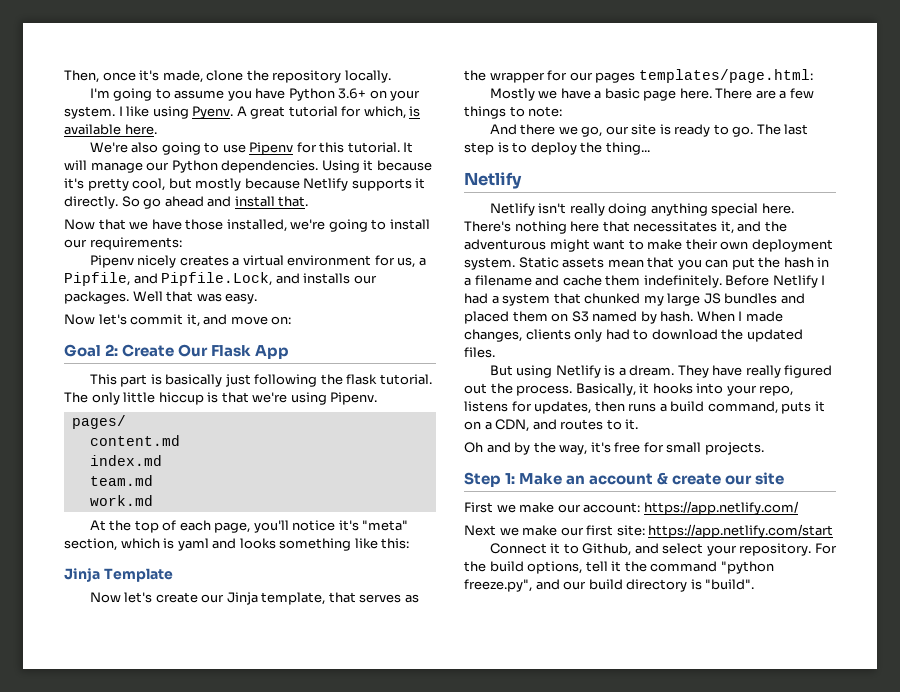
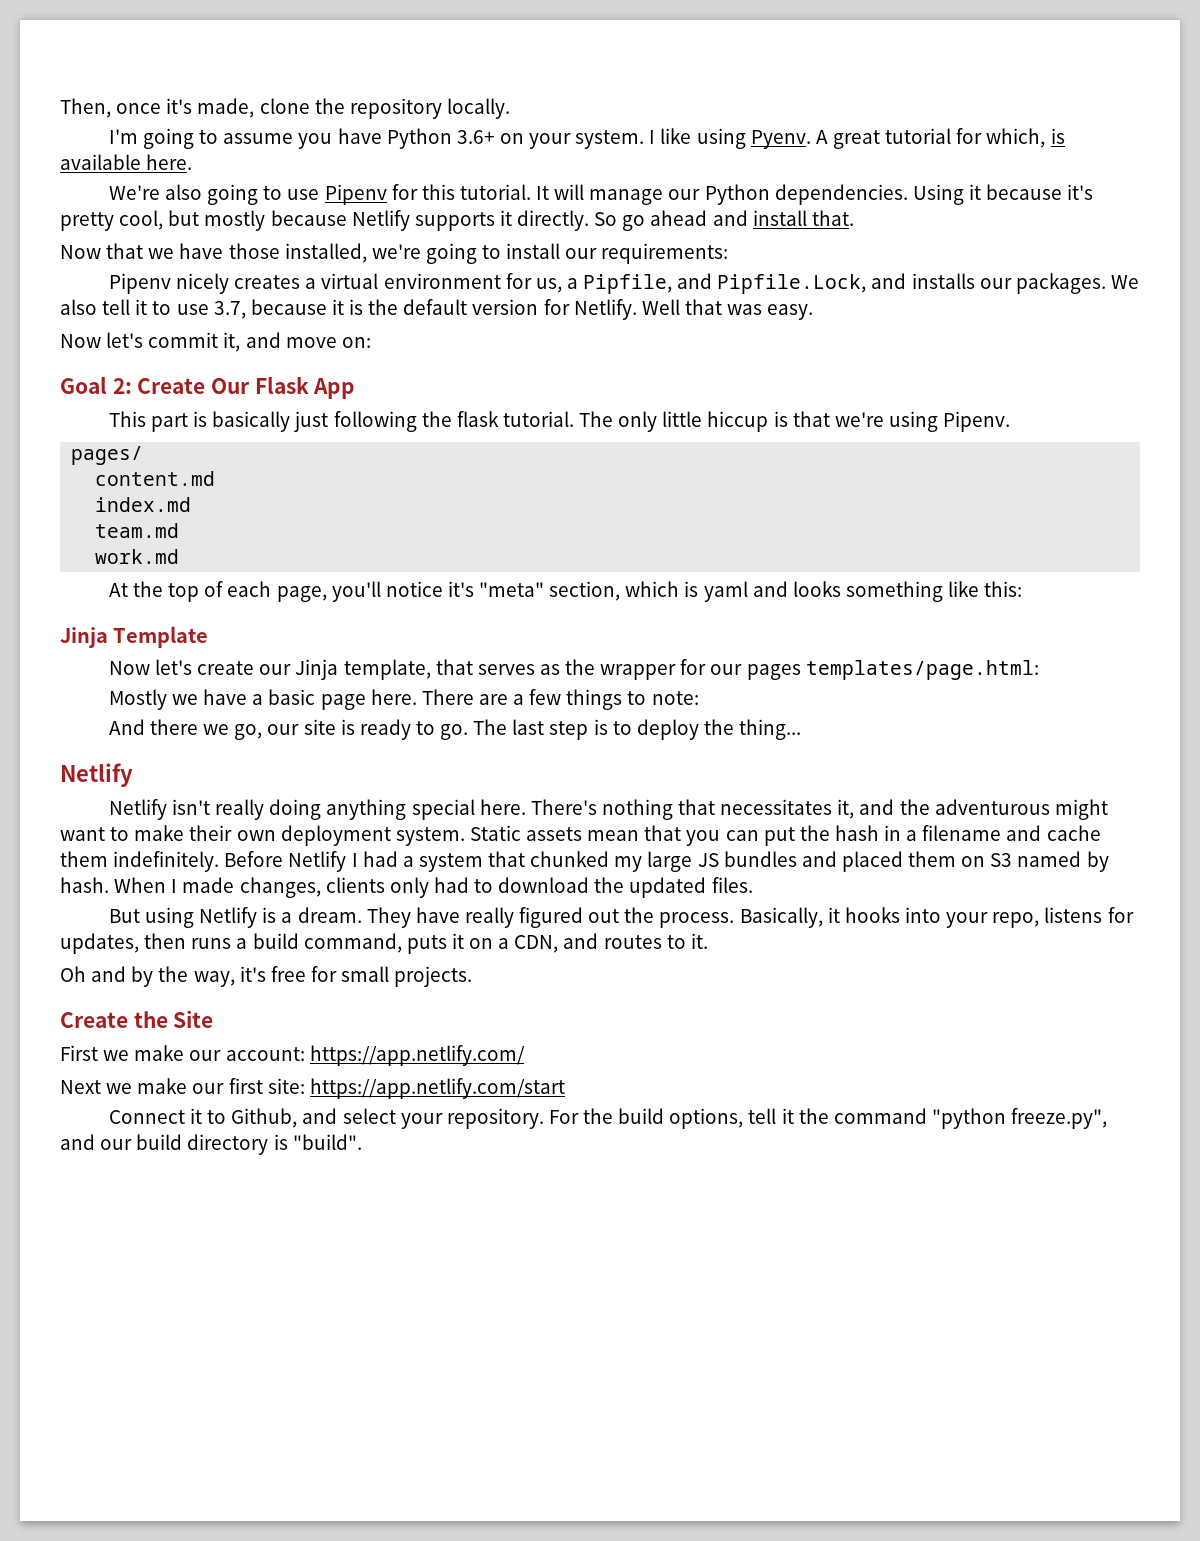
+ We also tell it to use 3.7, because it is the default version for Netlify.
- There's nothing here that necessitates it, and the adventurous might want to make their own deployment system.
+ There's nothing that necessitates it, and the adventurous might want to make their own deployment system.
- Step 1: Make an account & create our site
+ Create the Site

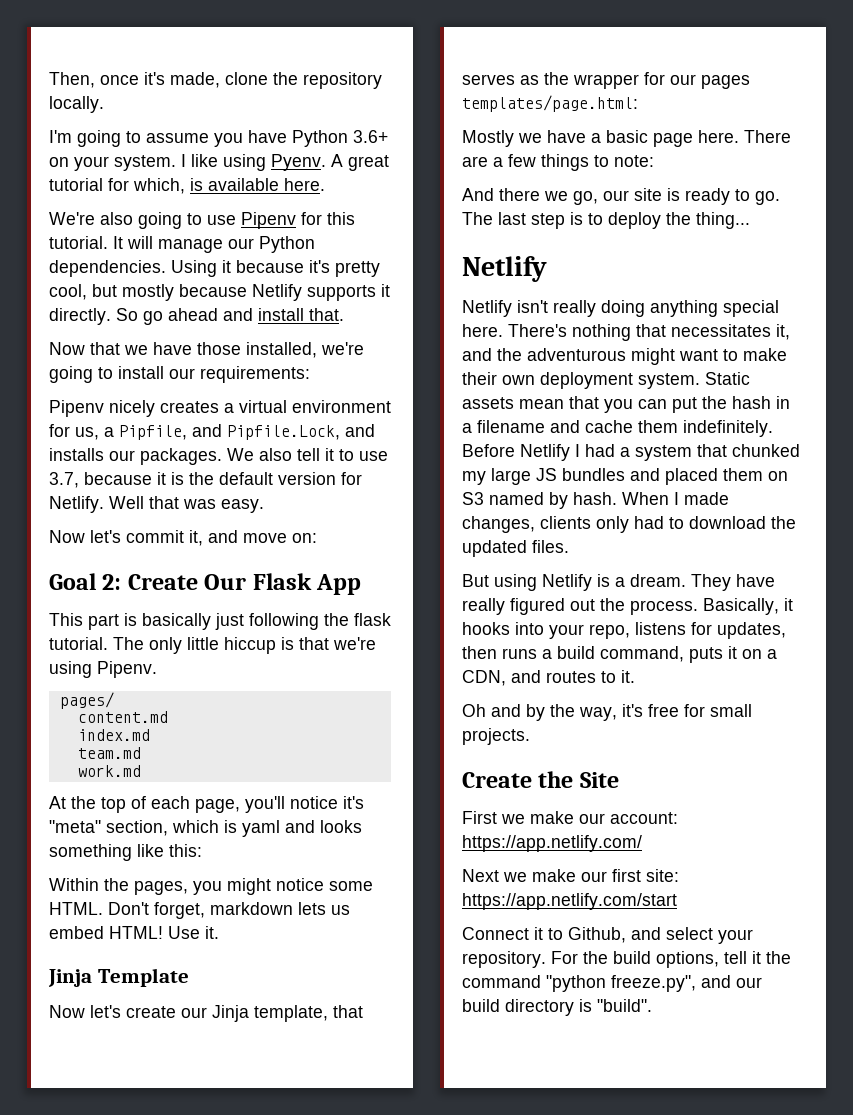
+ Within the pages, you might notice some HTML. Don't forget, markdown lets us embed HTML! Use it.

